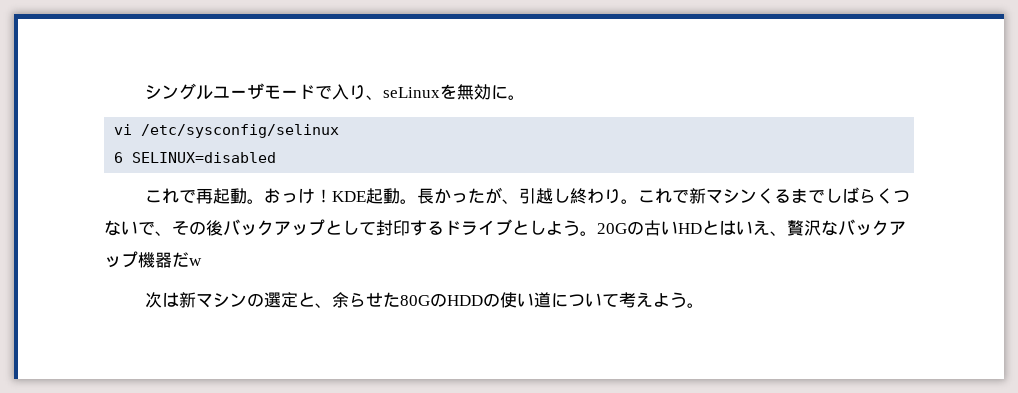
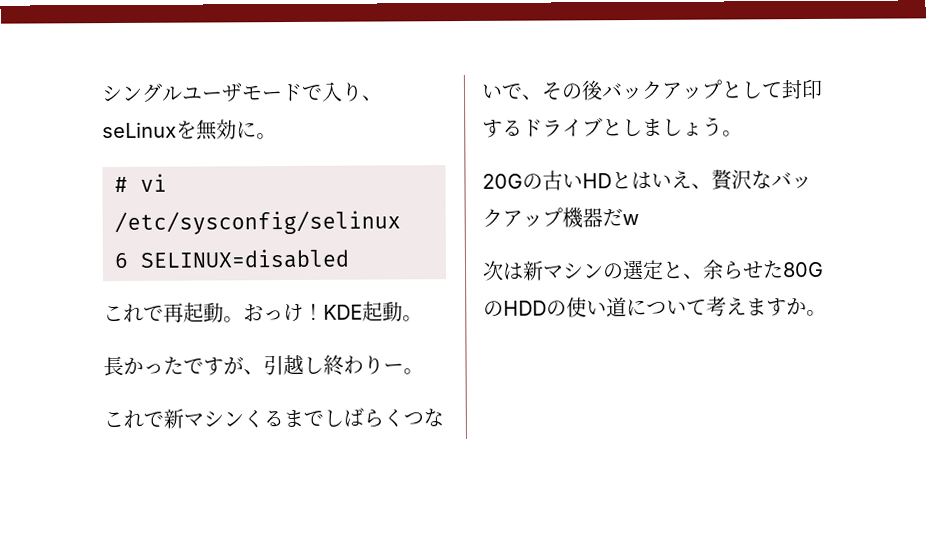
- vi /etc/sysconfig/selinux
+ # vi /etc/sysconfig/selinux
- KDE起動。長かったが、引越し終わり。これで新マシンくるまでしばらくつないで、その後バックアップとして封印するドライブとしよう。20Gの古いHDとはいえ、贅沢なバックアップ機器だw
+ KDE起動。
+ 長かったですが、引越し終わりー。
+ これで新マシンくるまでしばらくつないで、その後バックアップとして封印するドライブとしましょう。
+ 20Gの古いHDとはいえ、贅沢なバックアップ機器だw
- 次は新マシンの選定と、余らせた80GのHDDの使い道について考えよう。
+ 次は新マシンの選定と、余らせた80GのHDDの使い道について考えますか。

